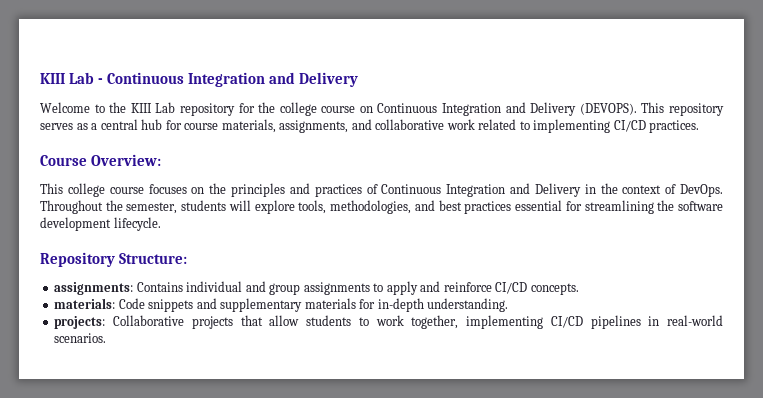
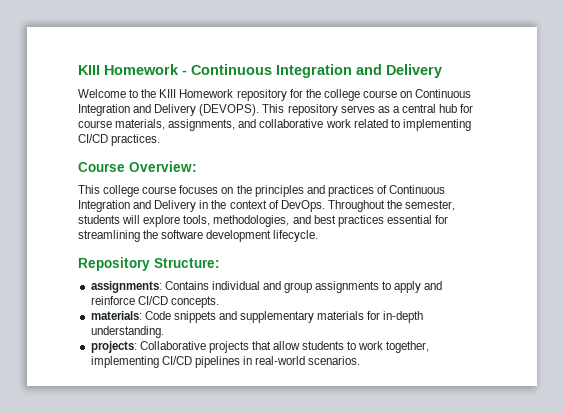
- KIII Lab - Continuous Integration and Delivery
+ KIII Homework - Continuous Integration and Delivery
- Welcome to the KIII Lab repository for the college course on Continuous Integration and Delivery (DEVOPS).
+ Welcome to the KIII Homework repository for the college course on Continuous Integration and Delivery (DEVOPS).

